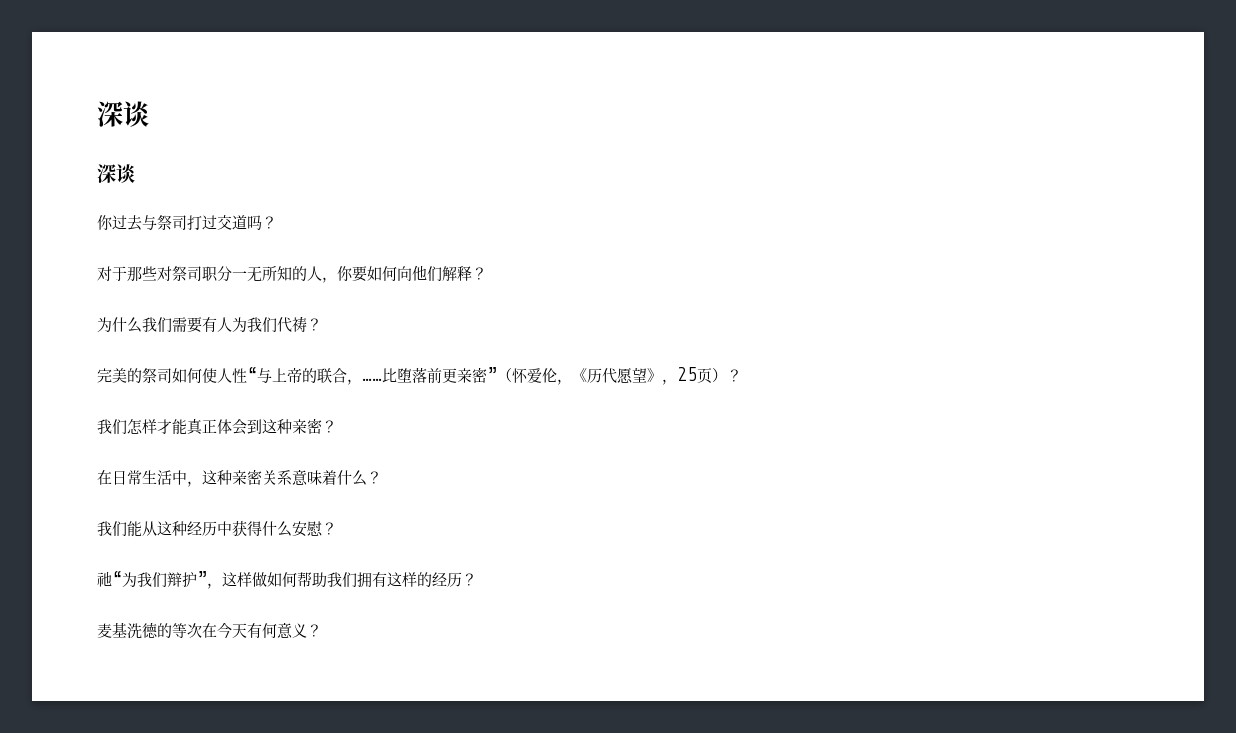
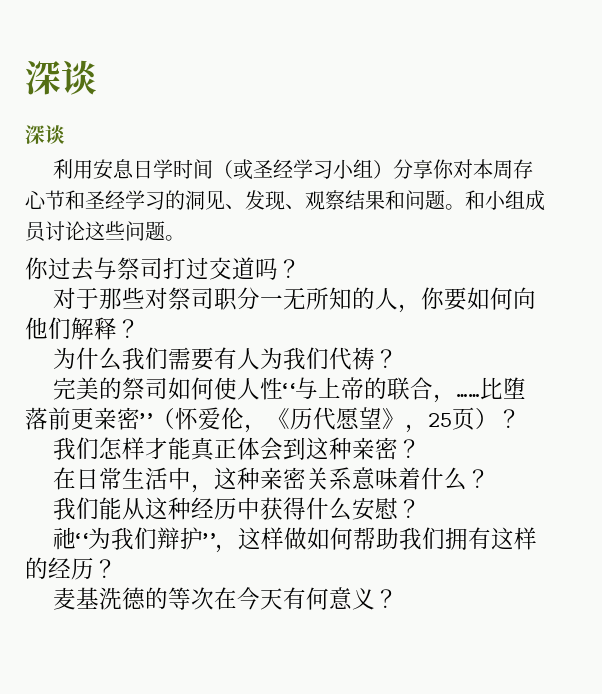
+ 利用安息日学时间（或圣经学习小组）分享你对本周存心节和圣经学习的洞见、发现、观察结果和问题。和小组成员讨论这些问题。

